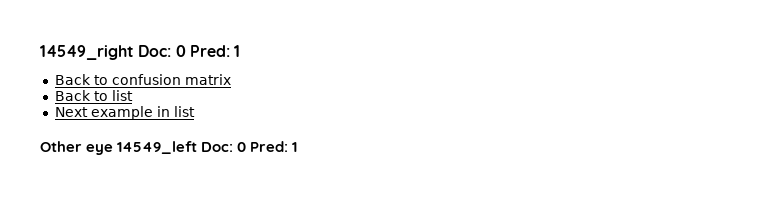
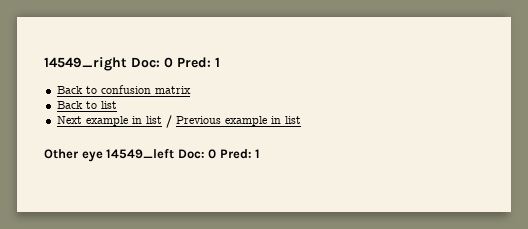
- Next example in list
+ Next example in list / Previous example in list

